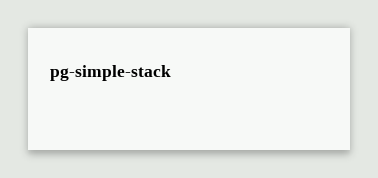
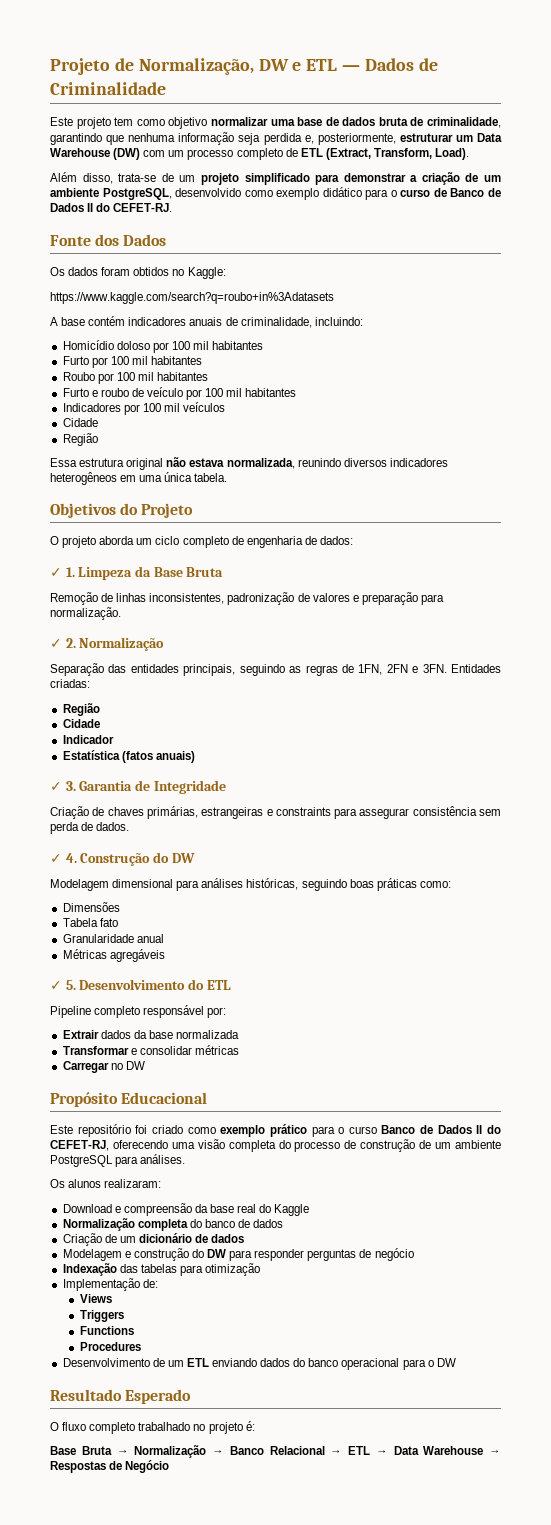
- pg-simple-stack
+ Projeto de Normalização, DW e ETL — Dados de Criminalidade
+ Este projeto tem como objetivo normalizar uma base de dados bruta de criminalidade, garantindo que nenhuma informação seja perdida e, posteriormente, estruturar um Data Warehouse (DW) com um processo completo de ETL (Extract, Transform, Load).
+ Além disso, trata-se de um projeto simplificado para demonstrar a criação de um ambiente PostgreSQL, desenvolvido como exemplo didático para o curso de Banco de Dados II do CEFET-RJ.
+ Fonte dos Dados
+ Os dados foram obtidos no Kaggle:
+ https://www.kaggle.com/search?q=roubo+in%3Adatasets
+ A base contém indicadores anuais de criminalidade, incluindo:
+ Homicídio doloso por 100 mil habitantes
+ Furto por 100 mil habitantes
+ Roubo por 100 mil habitantes
+ Furto e roubo de veículo por 100 mil habitantes
+ Indicadores por 100 mil veículos
+ Cidade
+ Região
+ Essa estrutura original não estava normalizada, reunindo diversos indicadores heterogêneos em uma única tabela.
+ Objetivos do Projeto
+ O projeto aborda um ciclo completo de engenharia de dados:
+ ✓ 1. Limpeza da Base Bruta
+ Remoção de linhas inconsistentes, padronização de valores e preparação para normalização.
+ ✓ 2. Normalização
+ Separação das entidades principais, seguindo as regras de 1FN, 2FN e 3FN. Entidades criadas:
+ Região
+ Cidade
+ Indicador
+ Estatística (fatos anuais)
+ ✓ 3. Garantia de Integridade
+ Criação de chaves primárias, estrangeiras e constraints para assegurar consistência sem perda de dados.
+ ✓ 4. Construção do DW
+ Modelagem dimensional para análises históricas, seguindo boas práticas como:
+ Dimensões
+ Tabela fato
+ Granularidade anual
+ Métricas agregáveis
+ ✓ 5. Desenvolvimento do ETL
+ Pipeline completo responsável por:
+ Extrair dados da base normalizada
+ Transformar e consolidar métricas
+ Carregar no DW
+ Propósito Educacional
+ Este repositório foi criado como exemplo prático para o curso Banco de Dados II do CEFET-RJ, oferecendo uma visão completa do processo de construção de um ambiente PostgreSQL para análises.
+ Os alunos realizaram:
+ Download e compreensão da base real do Kaggle
+ Normalização completa do banco de dados
+ Criação de um dicionário de dados
+ Modelagem e construção do DW para responder perguntas de negócio
+ Indexação das tabelas para otimização
+ Implementação de:
+ Views
+ Triggers
+ Functions
+ Procedures
+ Desenvolvimento de um ETL enviando dados do banco operacional para o DW
+ Resultado Esperado
+ O fluxo completo trabalhado no projeto é:
+ Base Bruta → Normalização → Banco Relacional → ETL → Data Warehouse → Respostas de Negócio

